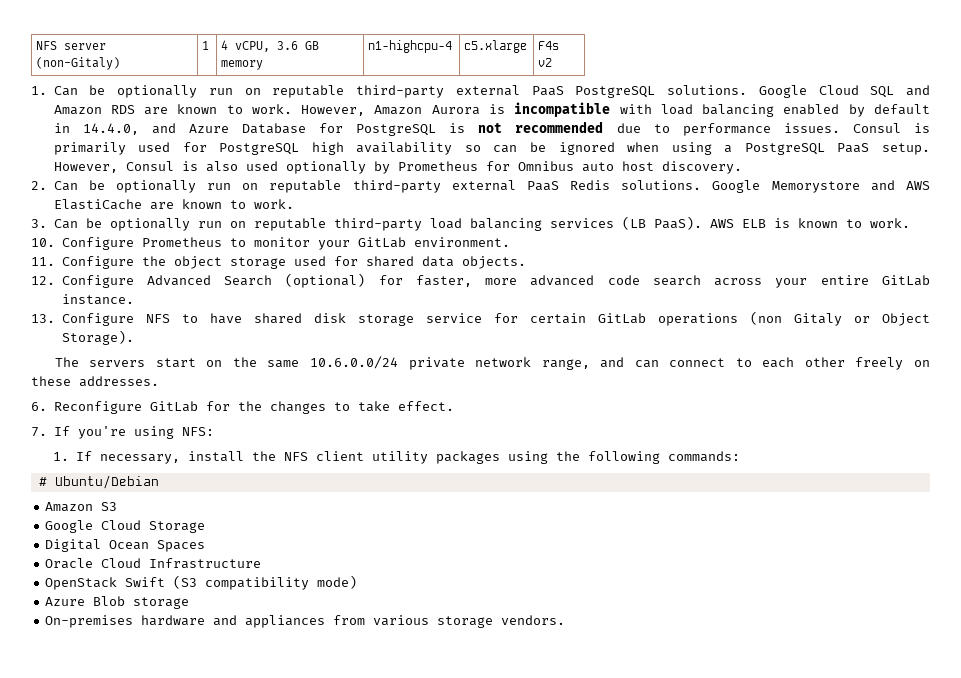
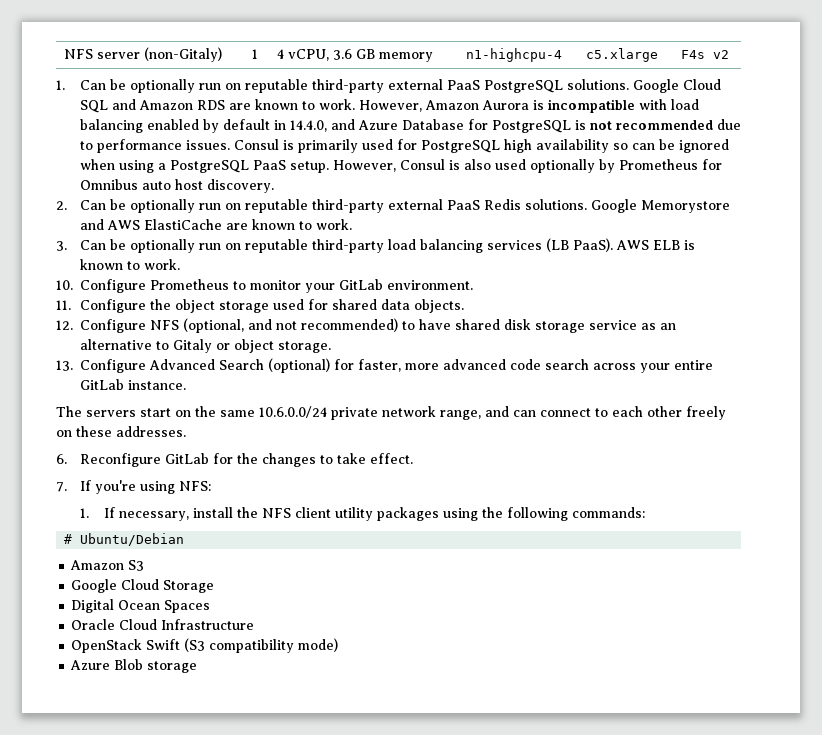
- 12. Configure Advanced Search (optional) for faster, more advanced code search across your entire GitLab instance.
+ 12. Configure NFS (optional, and not recommended) to have shared disk storage service as an alternative to Gitaly or object storage.
+ 13. Configure Advanced Search (optional) for faster, more advanced code search across your entire GitLab instance.
- 13. Configure NFS to have shared disk storage service for certain GitLab operations (non Gitaly or Object Storage).
- On-premises hardware and appliances from various storage vendors.

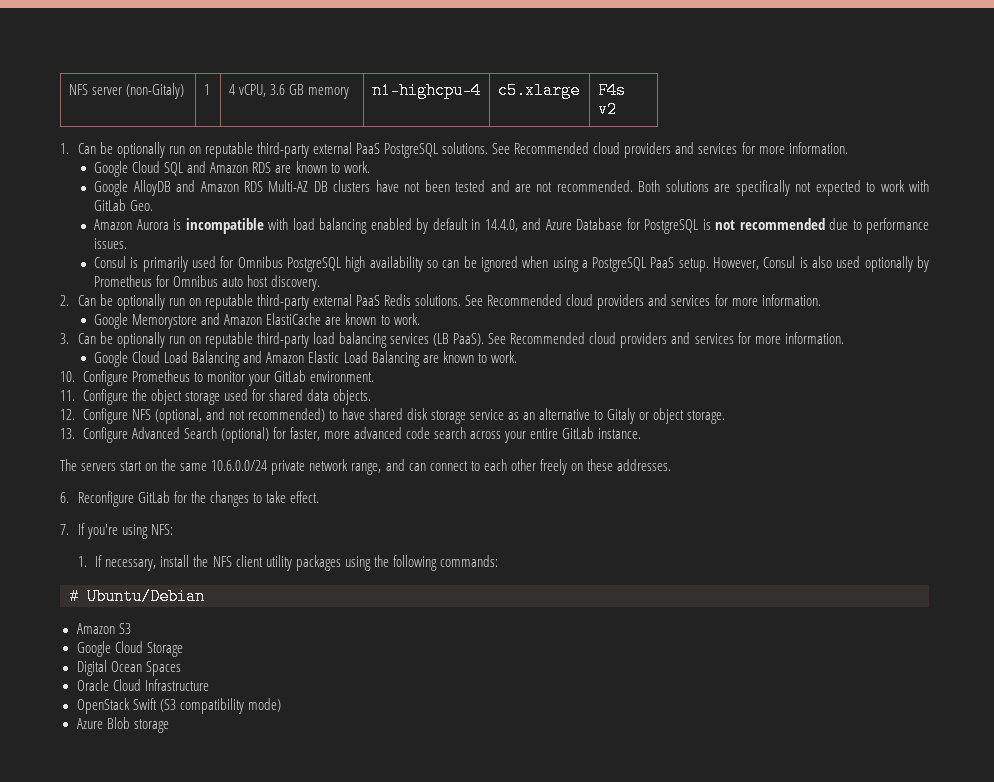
- 1. Can be optionally run on reputable third-party external PaaS PostgreSQL solutions. Google Cloud SQL and Amazon RDS are known to work. However, Amazon Aurora is incompatible with load balancing enabled by default in 14.4.0, and Azure Database for PostgreSQL is not recommended due to performance issues. Consul is primarily used for PostgreSQL high availability so can be ignored when using a PostgreSQL PaaS setup.
+ 1. Can be optionally run on reputable third-party external PaaS PostgreSQL solutions. See Recommended cloud providers and services for more information.
+ Google Cloud SQL and Amazon RDS are known to work.
+ Google AlloyDB and Amazon RDS Multi-AZ DB clusters have not been tested and are not recommended. Both solutions are specifically not expected to work with GitLab Geo.
+ Amazon Aurora is incompatible with load balancing enabled by default in 14.4.0, and Azure Database for PostgreSQL is not recommended due to performance issues.
+ Consul is primarily used for Omnibus PostgreSQL high availability so can be ignored when using a PostgreSQL PaaS setup.
- 2. Can be optionally run on reputable third-party external PaaS Redis solutions. Google Memorystore and AWS ElastiCache are known to work.
+ 2. Can be optionally run on reputable third-party external PaaS Redis solutions. See Recommended cloud providers and services for more information.
+ Google Memorystore and Amazon ElastiCache are known to work.
- 3. Can be optionally run on reputable third-party load balancing services (LB PaaS). AWS ELB is known to work.
+ 3. Can be optionally run on reputable third-party load balancing services (LB PaaS). See Recommended cloud providers and services for more information.
+ Google Cloud Load Balancing and Amazon Elastic Load Balancing are known to work.

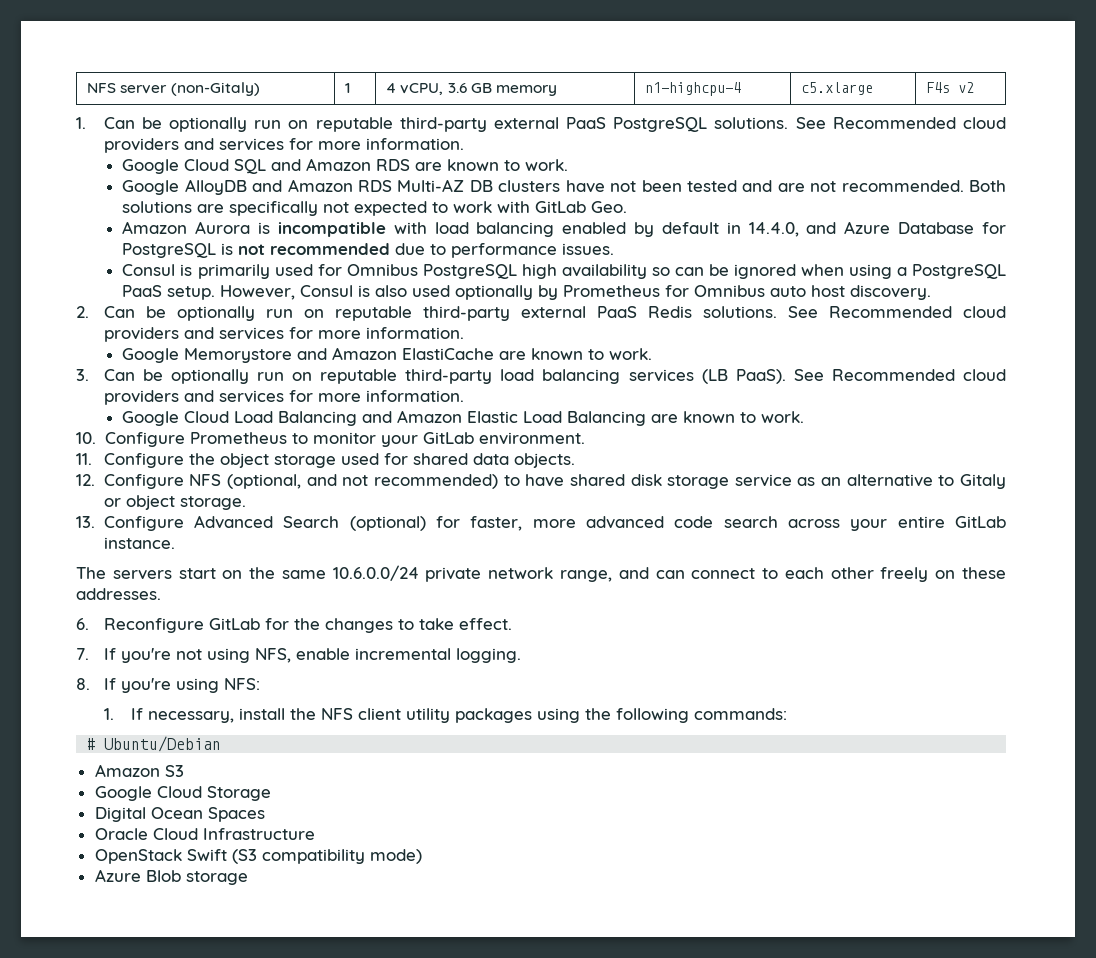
- 7. If you're using NFS:
+ 7. If you're not using NFS, enable incremental logging.
+ 8. If you're using NFS:

